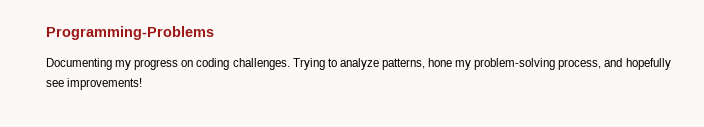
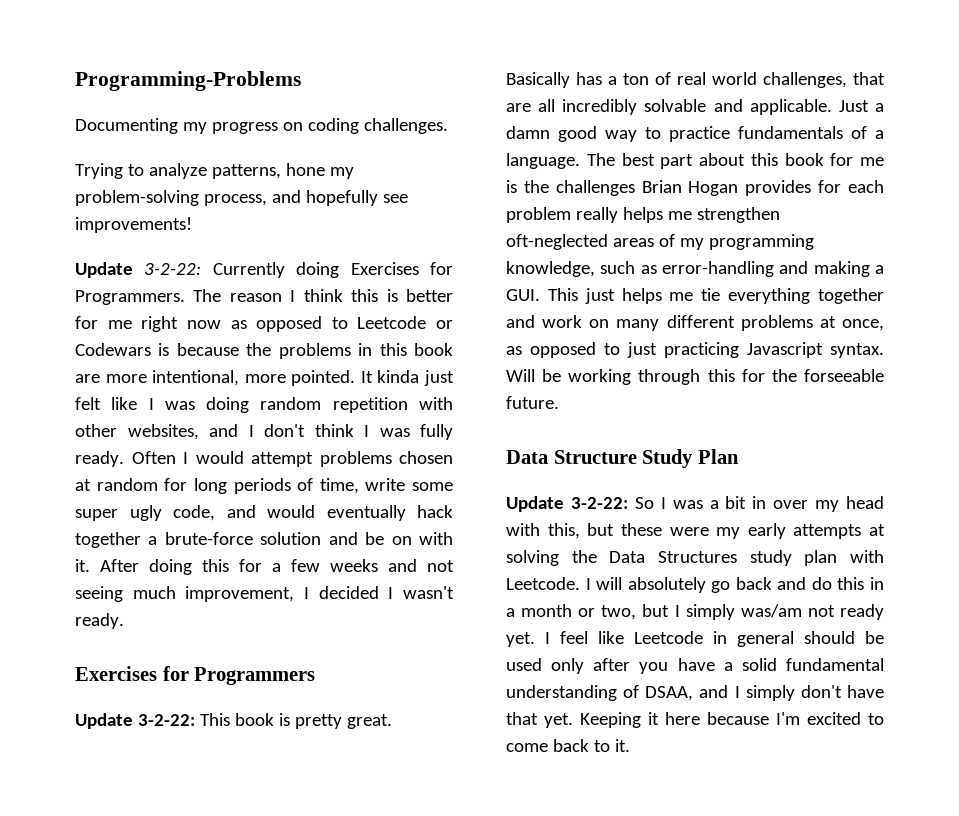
- Documenting my progress on coding challenges. Trying to analyze patterns, hone my problem-solving process, and hopefully see improvements!
+ Documenting my progress on coding challenges.
+ Trying to analyze patterns, hone my problem-solving process, and hopefully see improvements!
+ Update 3-2-22: Currently doing Exercises for Programmers. The reason I think this is better for me right now as opposed to Leetcode or Codewars is because the problems in this book are more intentional, more pointed. It kinda just felt like I was doing random repetition with other websites, and I don't think I was fully ready. Often I would attempt problems chosen at random for long periods of time, write some super ugly code, and would eventually hack together a brute-force solution and be on with it. After doing this for a few weeks and not seeing much improvement, I decided I wasn't ready.
+ Exercises for Programmers
+ Update 3-2-22: This book is pretty great. Basically has a ton of real world challenges, that are all incredibly solvable and applicable. Just a damn good way to practice fundamentals of a language. The best part about this book for me is the challenges Brian Hogan provides for each problem really helps me strengthen oft-neglected areas of my programming knowledge, such as error-handling and making a GUI. This just helps me tie everything together and work on many different problems at once, as opposed to just practicing Javascript syntax. Will be working through this for the forseeable future.
+ Data Structure Study Plan
+ Update 3-2-22: So I was a bit in over my head with this, but these were my early attempts at solving the Data Structures study plan with Leetcode. I will absolutely go back and do this in a month or two, but I simply was/am not ready yet. I feel like Leetcode in general should be used only after you have a solid fundamental understanding of DSAA, and I simply don't have that yet. Keeping it here because I'm excited to come back to it.

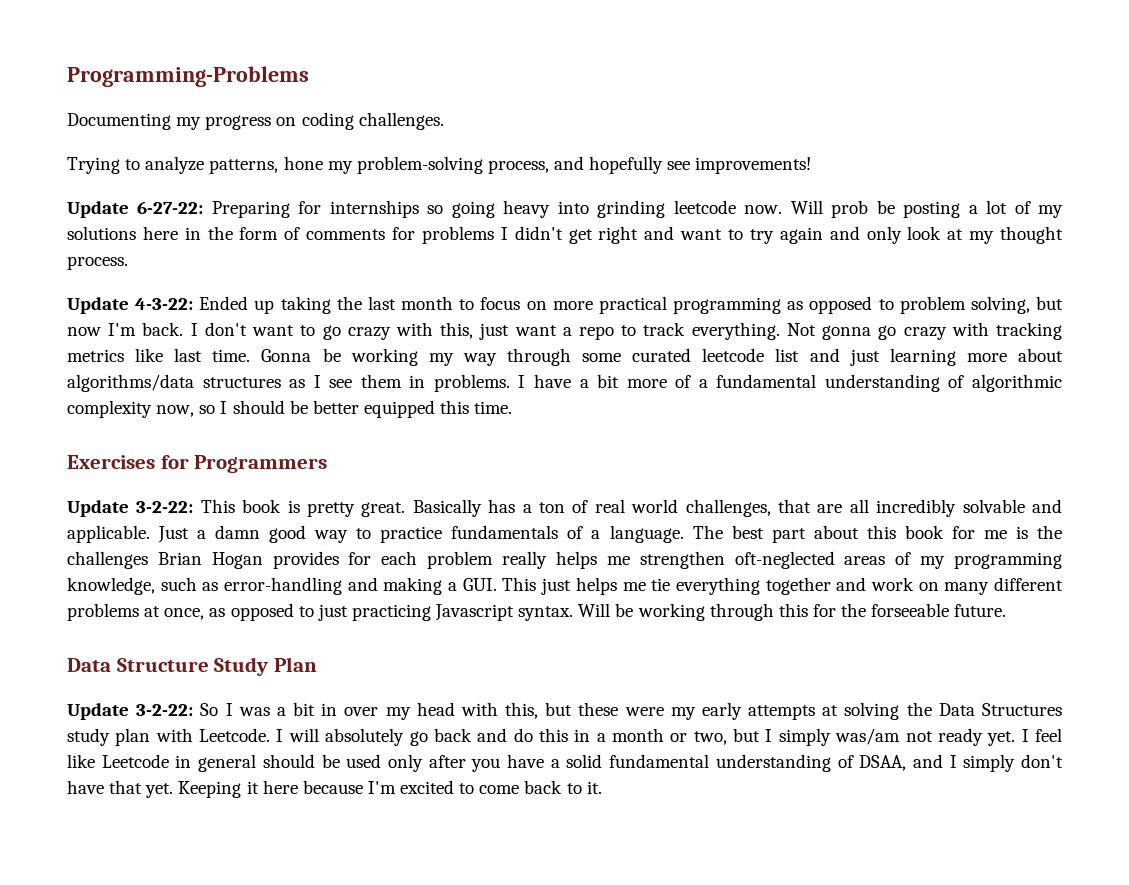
- Update 3-2-22: Currently doing Exercises for Programmers. The reason I think this is better for me right now as opposed to Leetcode or Codewars is because the problems in this book are more intentional, more pointed. It kinda just felt like I was doing random repetition with other websites, and I don't think I was fully ready. Often I would attempt problems chosen at random for long periods of time, write some super ugly code, and would eventually hack together a brute-force solution and be on with it. After doing this for a few weeks and not seeing much improvement, I decided I wasn't ready.
+ Update 6-27-22: Preparing for internships so going heavy into grinding leetcode now. Will prob be posting a lot of my solutions here in the form of comments for problems I didn't get right and want to try again and only look at my thought process.
+ Update 4-3-22: Ended up taking the last month to focus on more practical programming as opposed to problem solving, but now I'm back. I don't want to go crazy with this, just want a repo to track everything. Not gonna go crazy with tracking metrics like last time. Gonna be working my way through some curated leetcode list and just learning more about algorithms/data structures as I see them in problems. I have a bit more of a fundamental understanding of algorithmic complexity now, so I should be better equipped this time.

